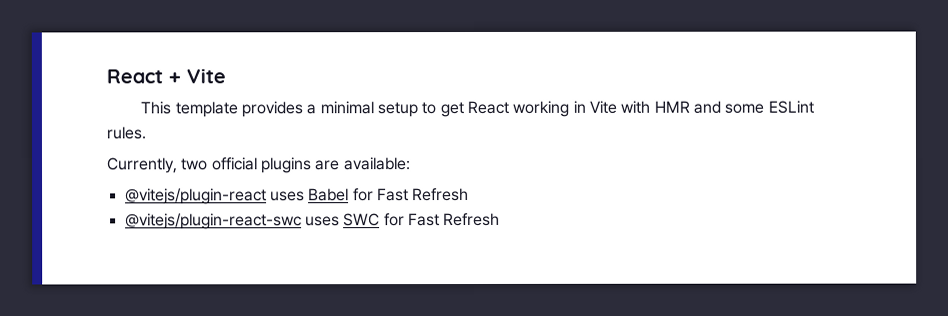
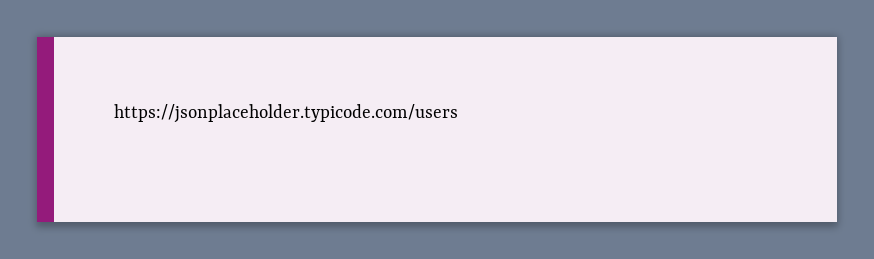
- React + Vite
- This template provides a minimal setup to get React working in Vite with HMR and some ESLint rules.
- Currently, two official plugins are available:
- @vitejs/plugin-react uses Babel for Fast Refresh
- @vitejs/plugin-react-swc uses SWC for Fast Refresh
+ https://jsonplaceholder.typicode.com/users

